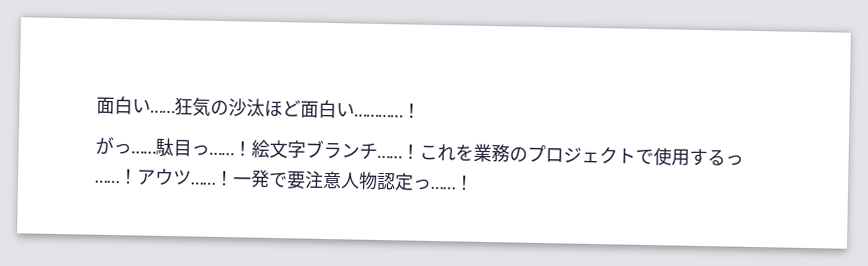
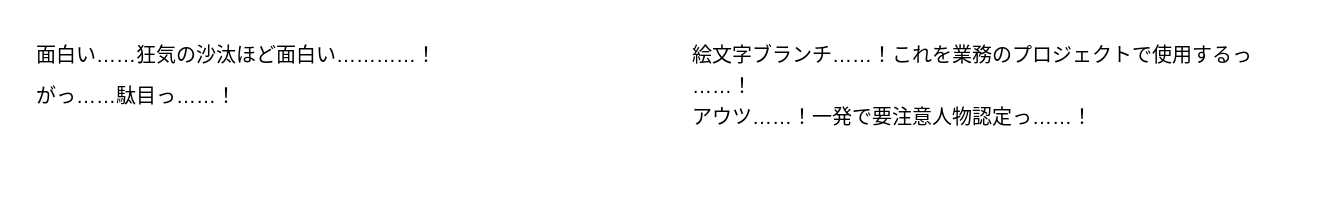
- 駄目っ……！絵文字ブランチ……
+ 駄目っ……！
+ 絵文字ブランチ……
- これを業務のプロジェクトで使用するっ……！アウツ……
+ これを業務のプロジェクトで使用するっ……！
+ アウツ……

